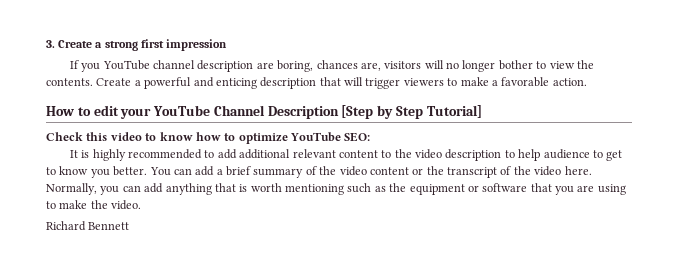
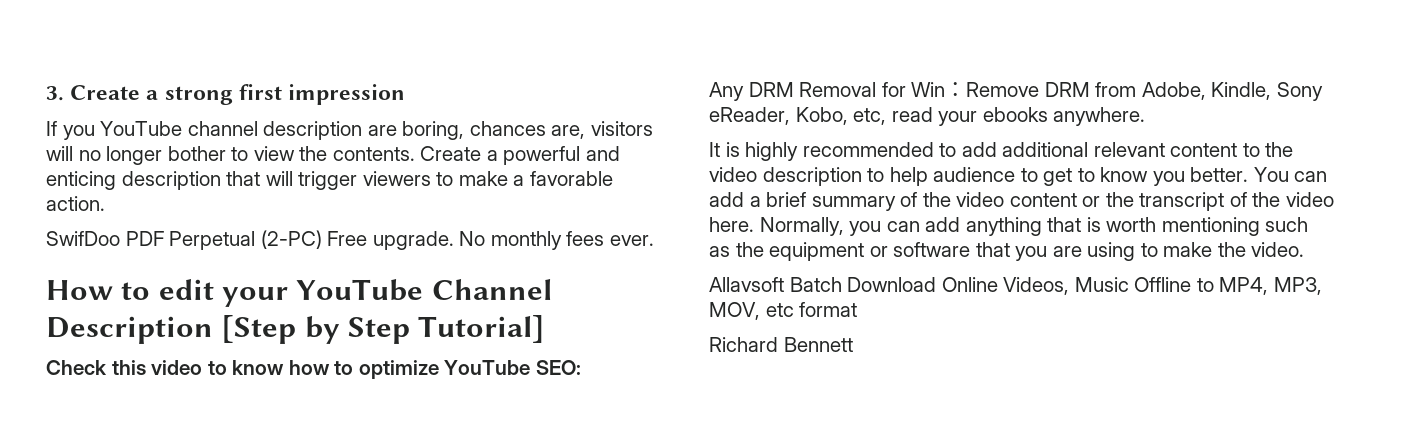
+ SwifDoo PDF Perpetual (2-PC) Free upgrade. No monthly fees ever.
+ Any DRM Removal for Win：Remove DRM from Adobe, Kindle, Sony eReader, Kobo, etc, read your ebooks anywhere.
+ Allavsoft Batch Download Online Videos, Music Offline to MP4, MP3, MOV, etc format

